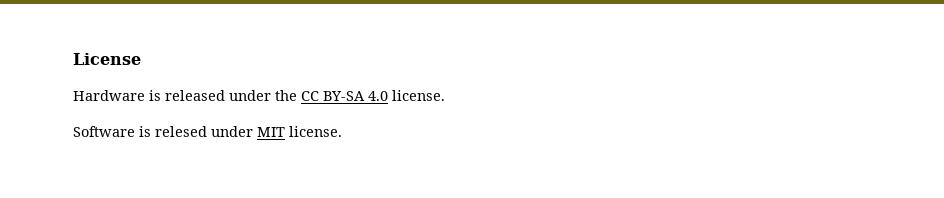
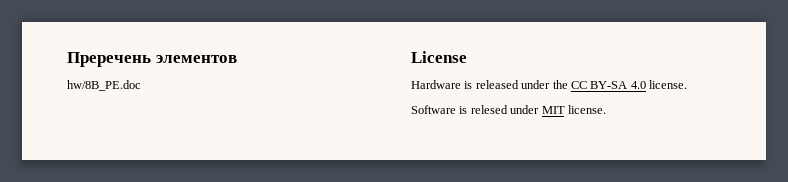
+ Преречень элементов
+ hw/8B_PE.doc

